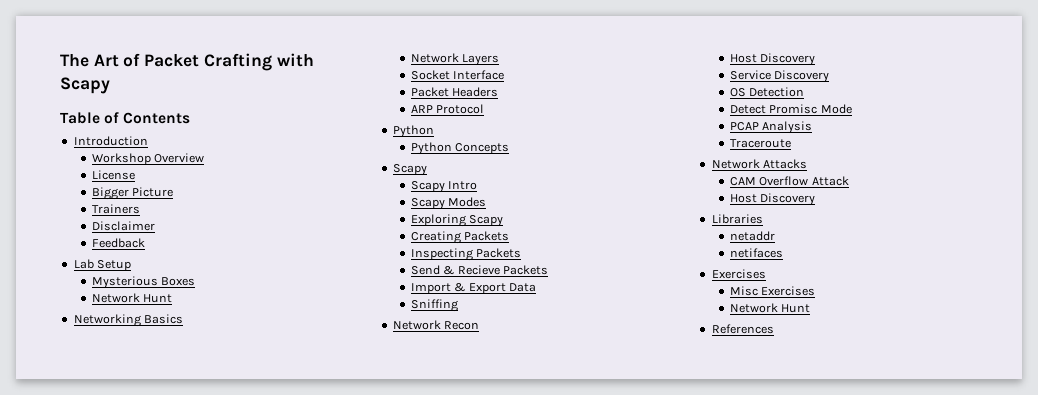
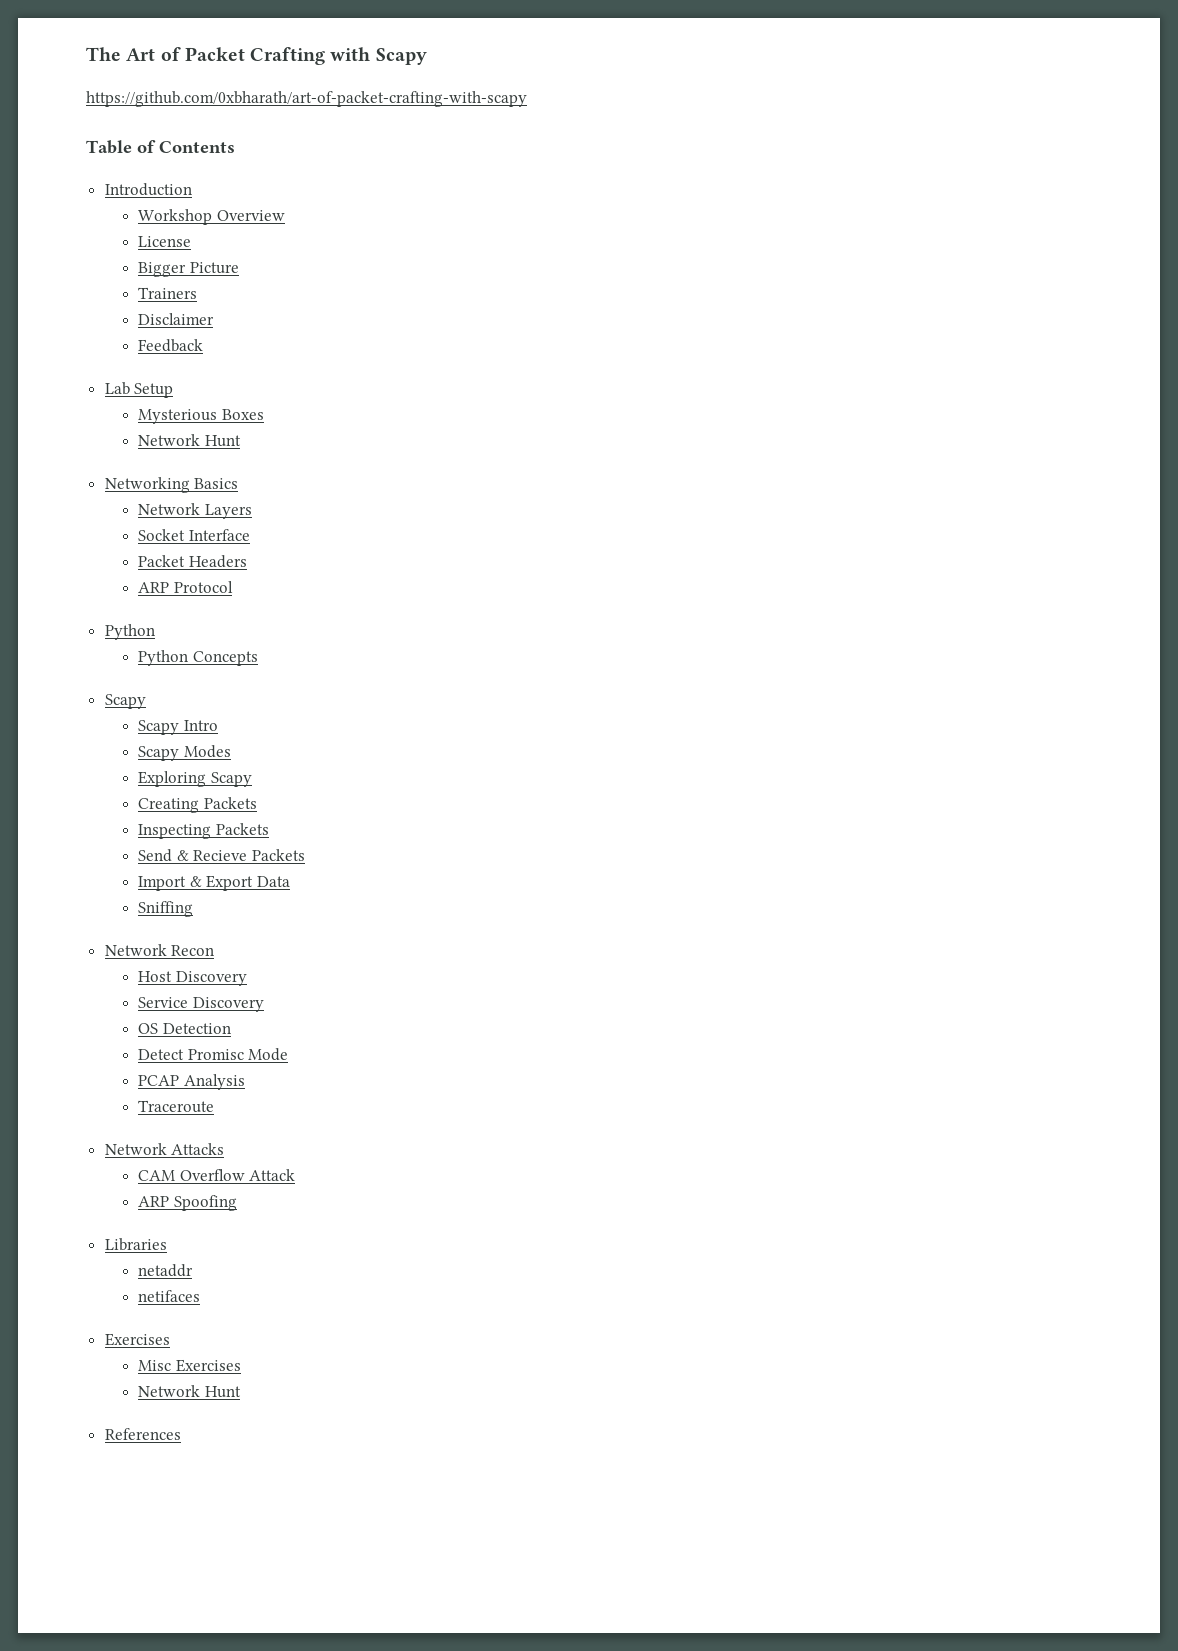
+ https://github.com/0xbharath/art-of-packet-crafting-with-scapy
  CAM Overflow Attack
- Host Discovery
+ ARP Spoofing

